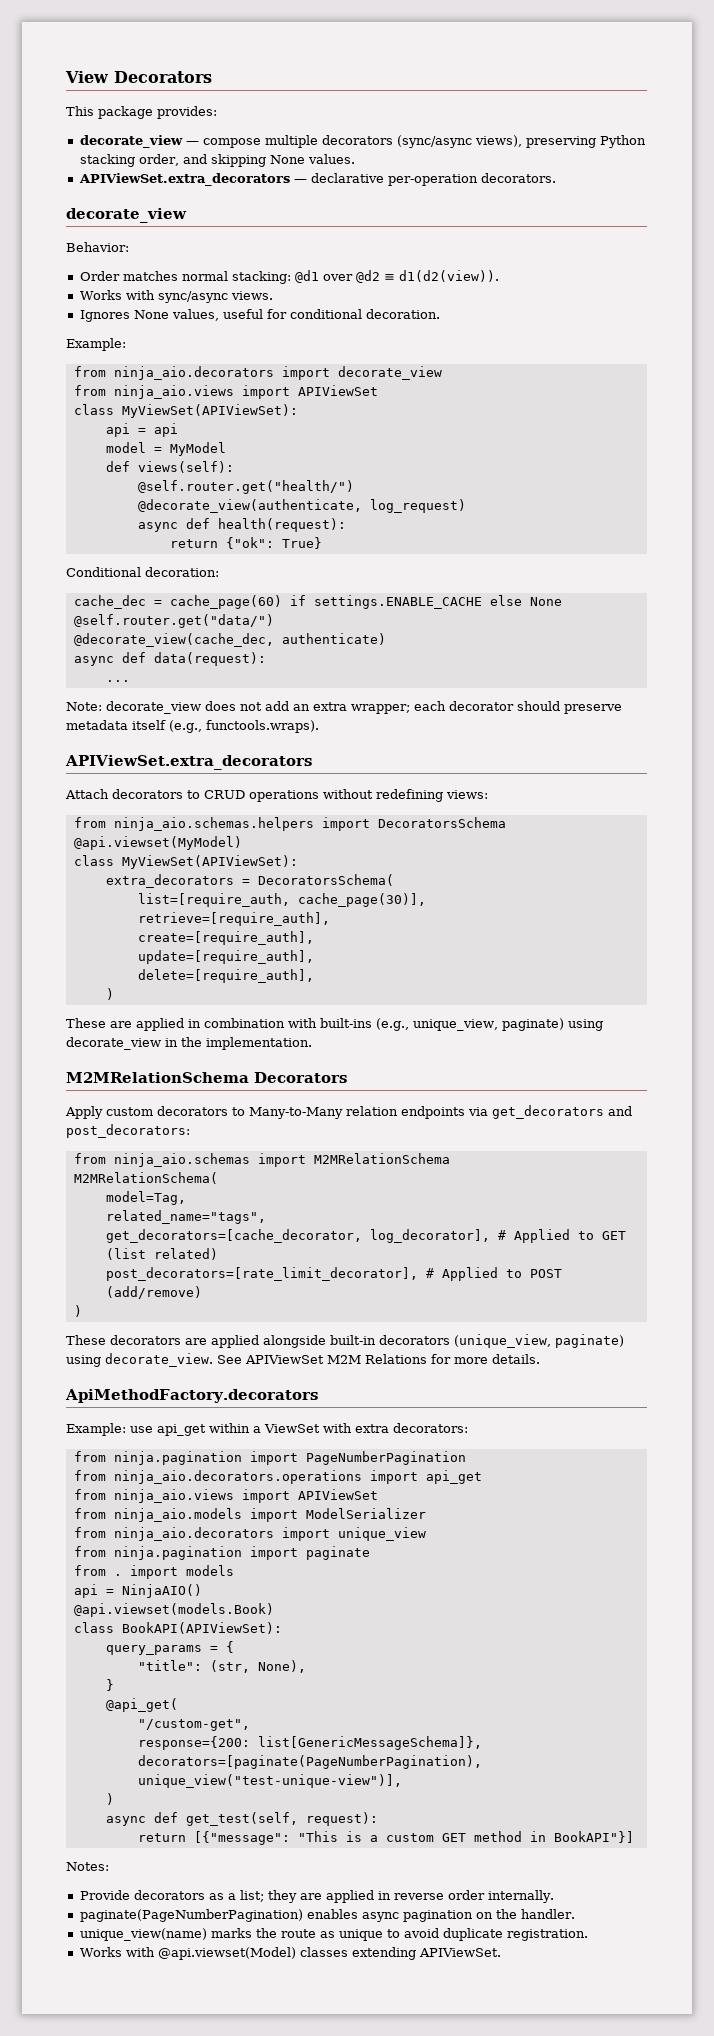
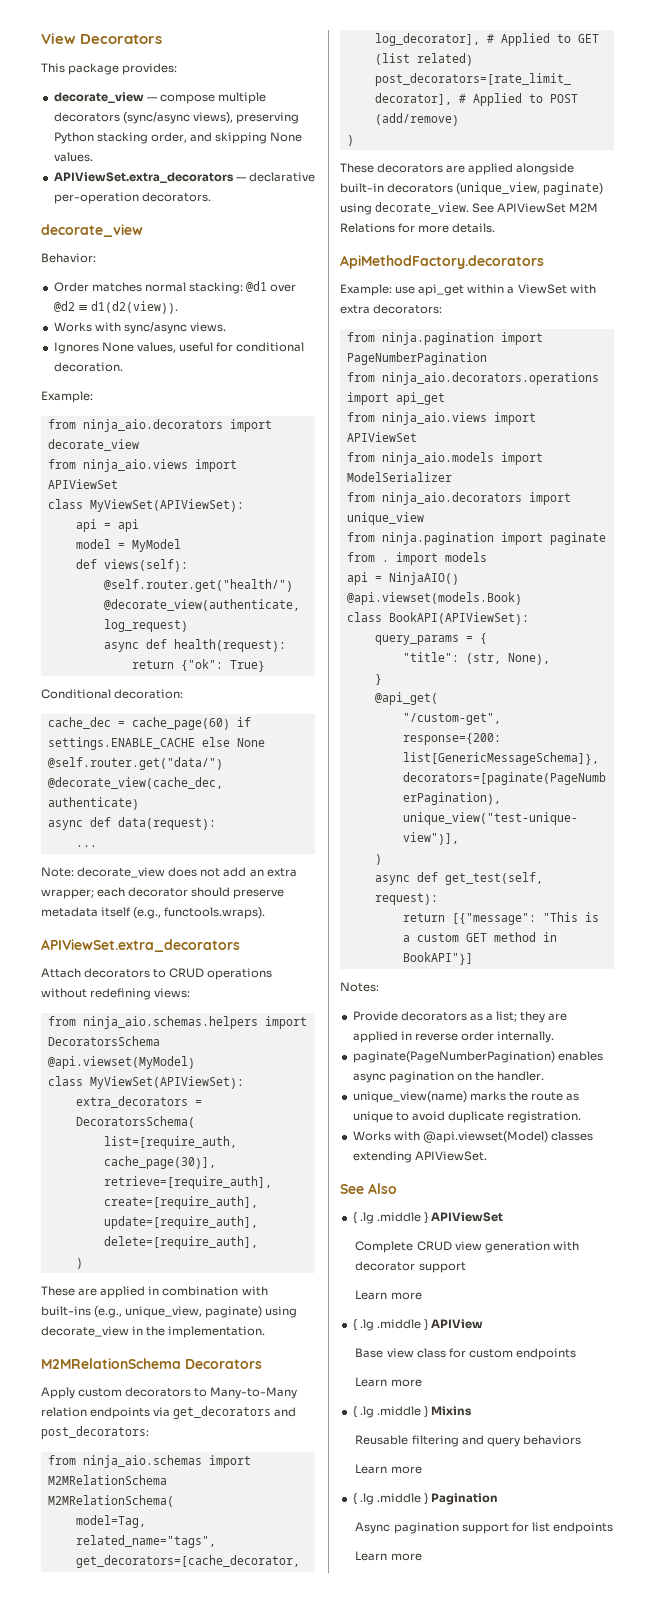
+ See Also
+ { .lg .middle } APIViewSet
+ Complete CRUD view generation with decorator support
+ Learn more
+ { .lg .middle } APIView
+ Base view class for custom endpoints
+ Learn more
+ { .lg .middle } Mixins
+ Reusable filtering and query behaviors
+ Learn more
+ { .lg .middle } Pagination
+ Async pagination support for list endpoints
+ Learn more

